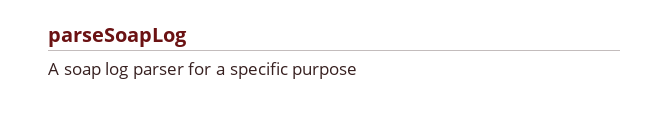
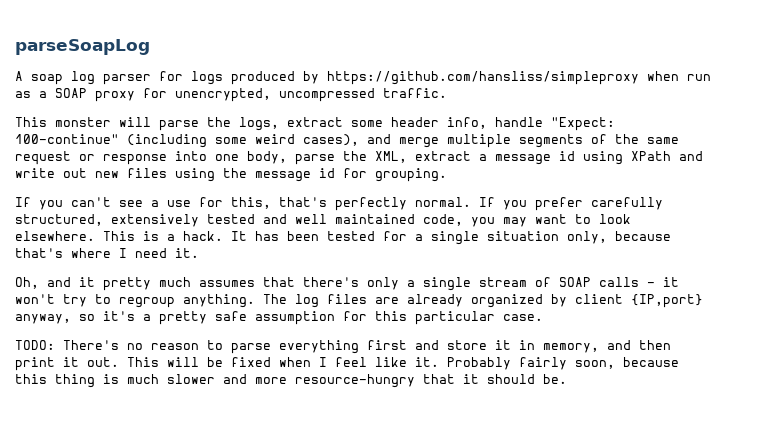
- A soap log parser for a specific purpose
+ A soap log parser for logs produced by https://github.com/hansliss/simpleproxy when run as a SOAP proxy for unencrypted, uncompressed traffic.
+ This monster will parse the logs, extract some header info, handle "Expect: 100-continue" (including some weird cases), and merge multiple segments of the same request or response into one body, parse the XML, extract a message id using XPath and write out new files using the message id for grouping.
+ If you can't see a use for this, that's perfectly normal. If you prefer carefully structured, extensively tested and well maintained code, you may want to look elsewhere. This is a hack. It has been tested for a single situation only, because that's where I need it.
+ Oh, and it pretty much assumes that there's only a single stream of SOAP calls - it won't try to regroup anything. The log files are already organized by client {IP,port} anyway, so it's a pretty safe assumption for this particular case.
+ TODO: There's no reason to parse everything first and store it in memory, and then print it out. This will be fixed when I feel like it. Probably fairly soon, because this thing is much slower and more resource-hungry that it should be.

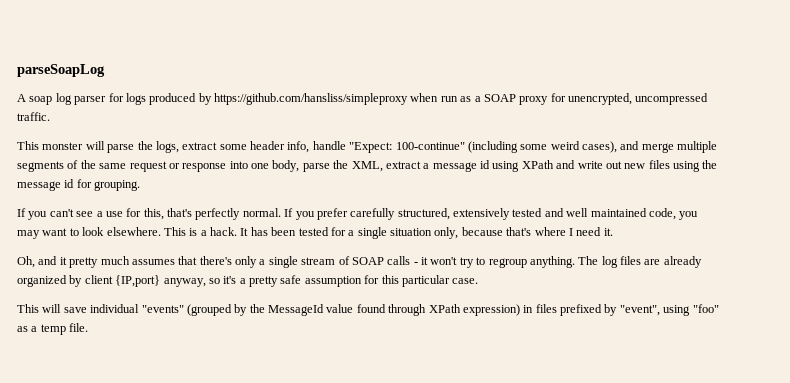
- TODO: There's no reason to parse everything first and store it in memory, and then print it out. This will be fixed when I feel like it. Probably fairly soon, because this thing is much slower and more resource-hungry that it should be.
+ This will save individual "events" (grouped by the MessageId value found through XPath expression) in files prefixed by "event", using "foo" as a temp file.

